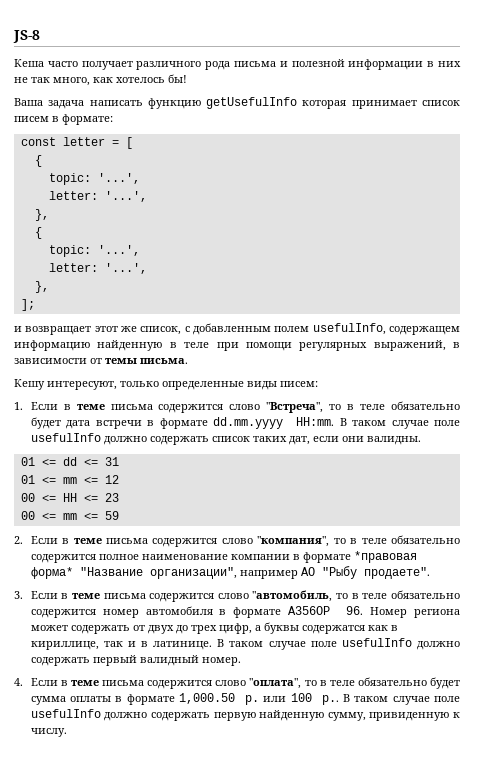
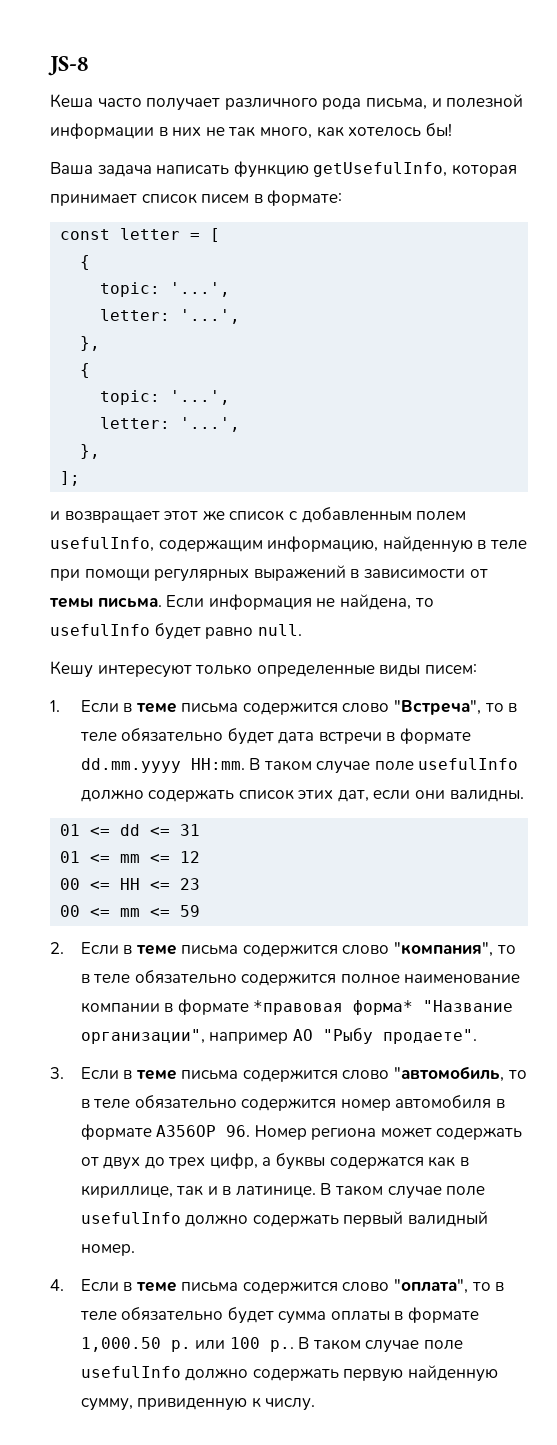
- Кеша часто получает различного рода письма и полезной информации в них не так много, как хотелось бы!
+ Кеша часто получает различного рода письма, и полезной информации в них не так много, как хотелось бы!
- Ваша задача написать функцию getUsefulInfo которая принимает список писем в формате:
+ Ваша задача написать функцию getUsefulInfo, которая принимает список писем в формате:
- и возвращает этот же список, с добавленным полем usefulInfo, содержащем информацию найденную в теле при помощи регулярных выражений, в зависимости от темы письма.
+ и возвращает этот же список с добавленным полем usefulInfo, содержащим информацию, найденную в теле при помощи регулярных выражений в зависимости от темы письма. Если информация не найдена, то usefulInfo будет равно null.
- Кешу интересуют, только определенные виды писем:
+ Кешу интересуют только определенные виды писем:
- В таком случае поле usefulInfo должно содержать список таких дат, если они валидны.
+ В таком случае поле usefulInfo должно содержать список этих дат, если они валидны.

